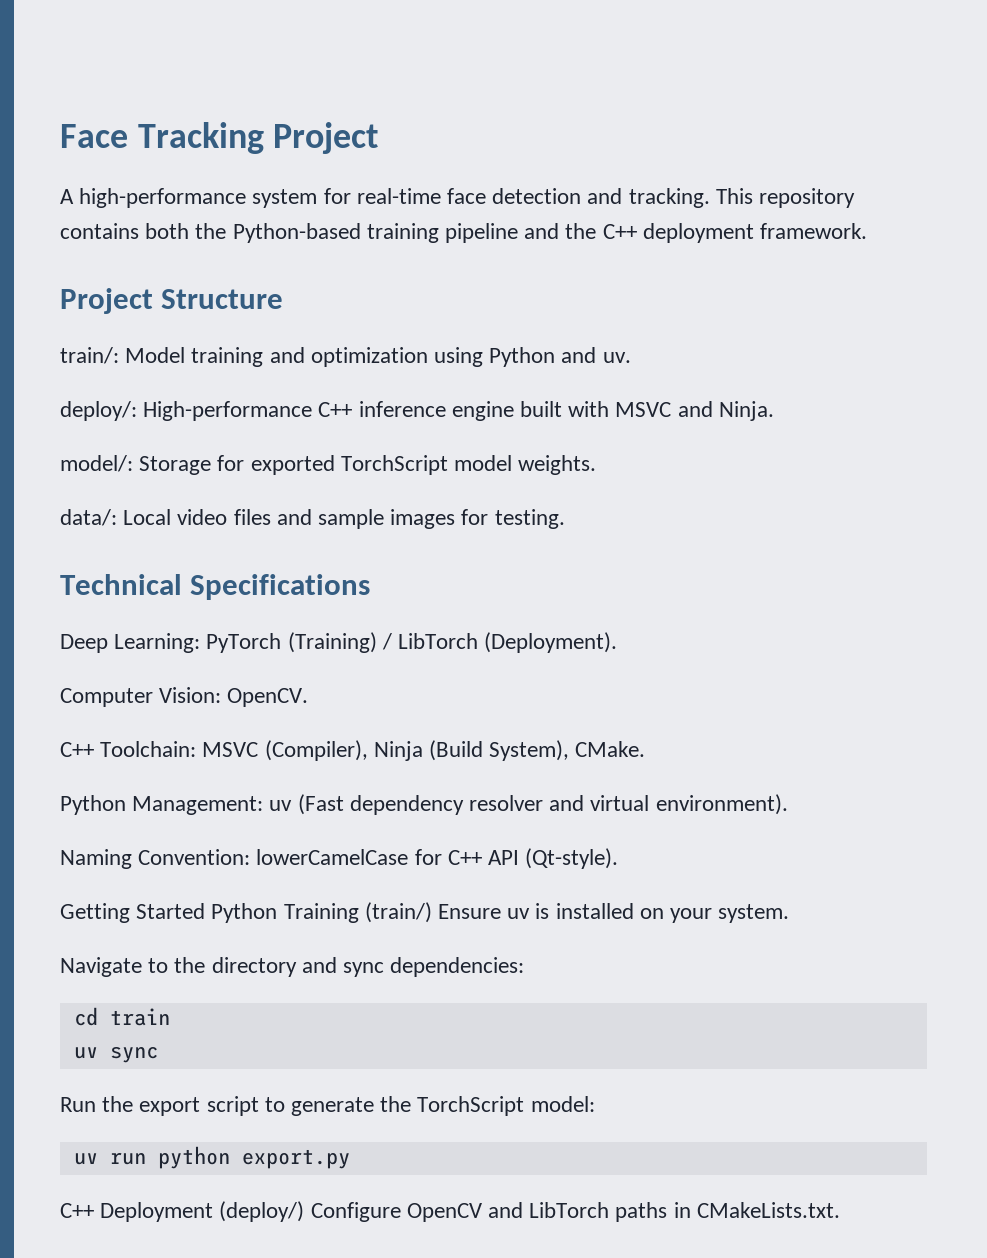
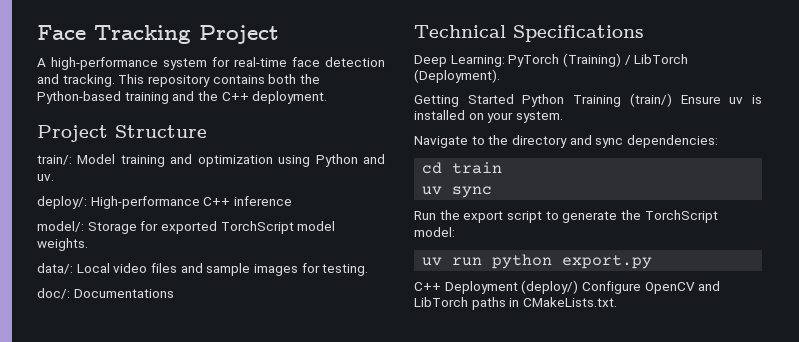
- This repository contains both the Python-based training pipeline and the C++ deployment framework.
+ This repository contains both the Python-based training and the C++ deployment.
- deploy/: High-performance C++ inference engine built with MSVC and Ninja.
+ deploy/: High-performance C++ inference
+ doc/: Documentations
- Computer Vision: OpenCV.
- C++ Toolchain: MSVC (Compiler), Ninja (Build System), CMake.
- Python Management: uv (Fast dependency resolver and virtual environment).
- Naming Convention: lowerCamelCase for C++ API (Qt-style).

